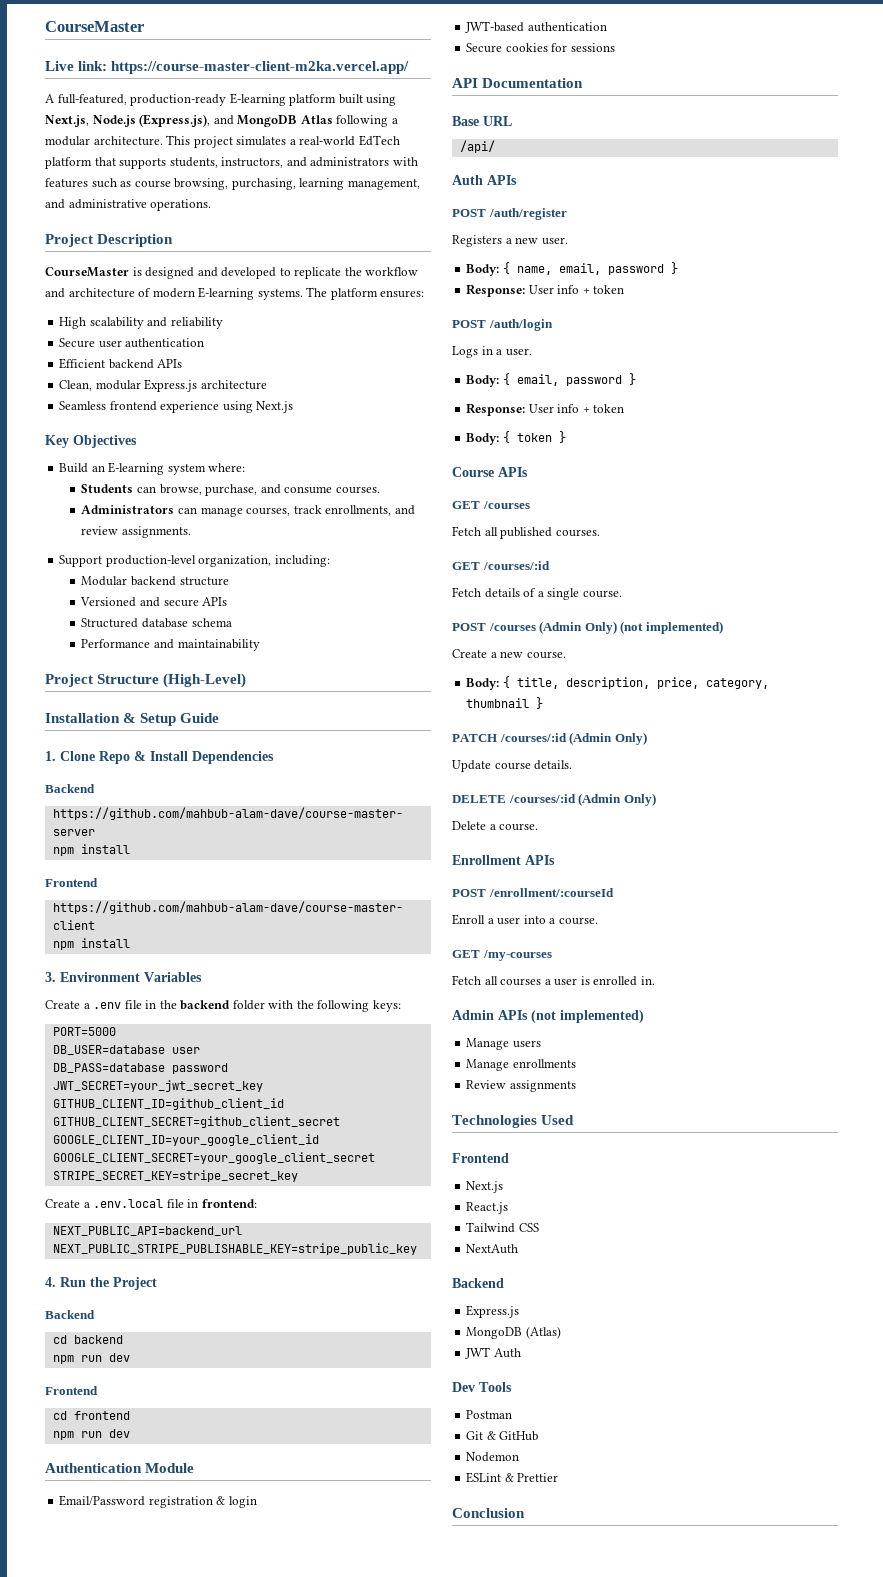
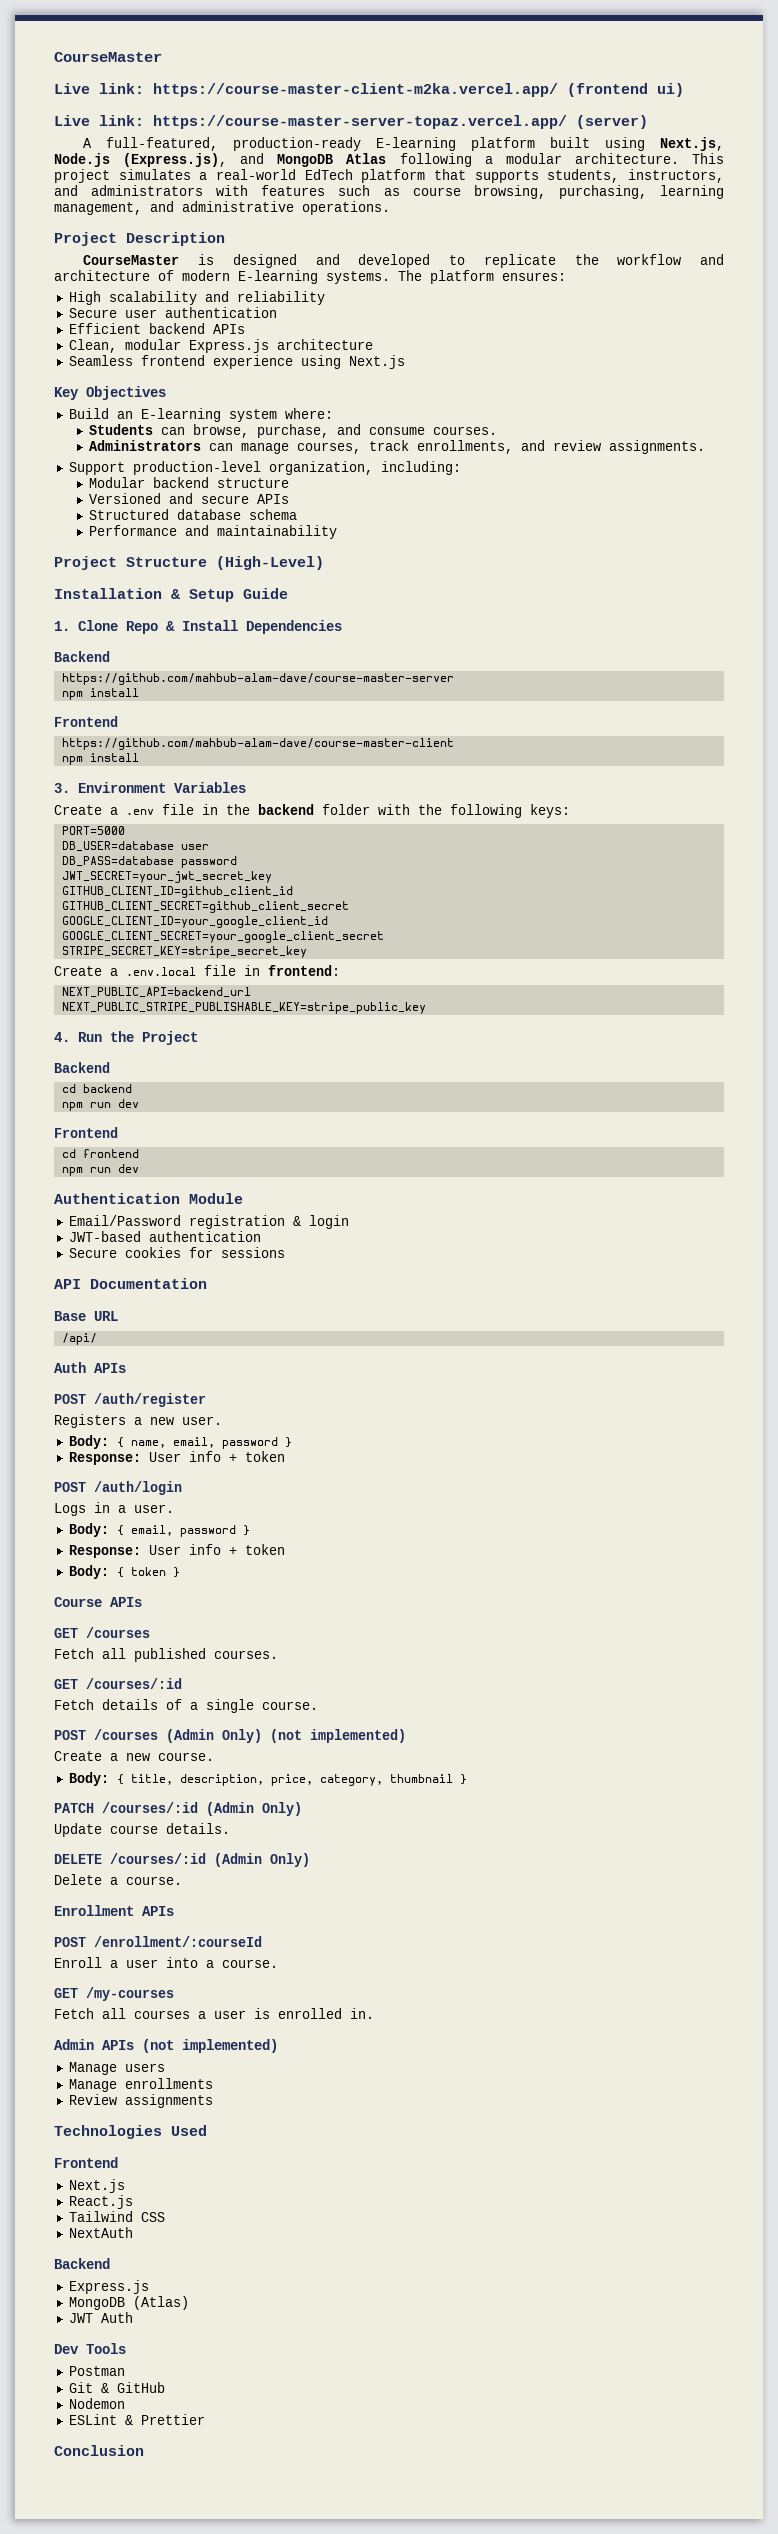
- Live link: https://course-master-client-m2ka.vercel.app/
+ Live link: https://course-master-client-m2ka.vercel.app/ (frontend ui)
+ Live link: https://course-master-server-topaz.vercel.app/ (server)

